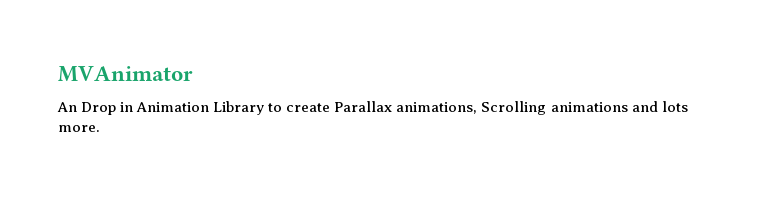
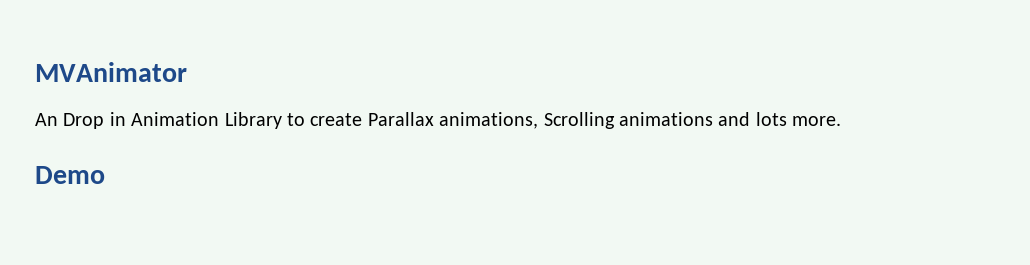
+ Demo

